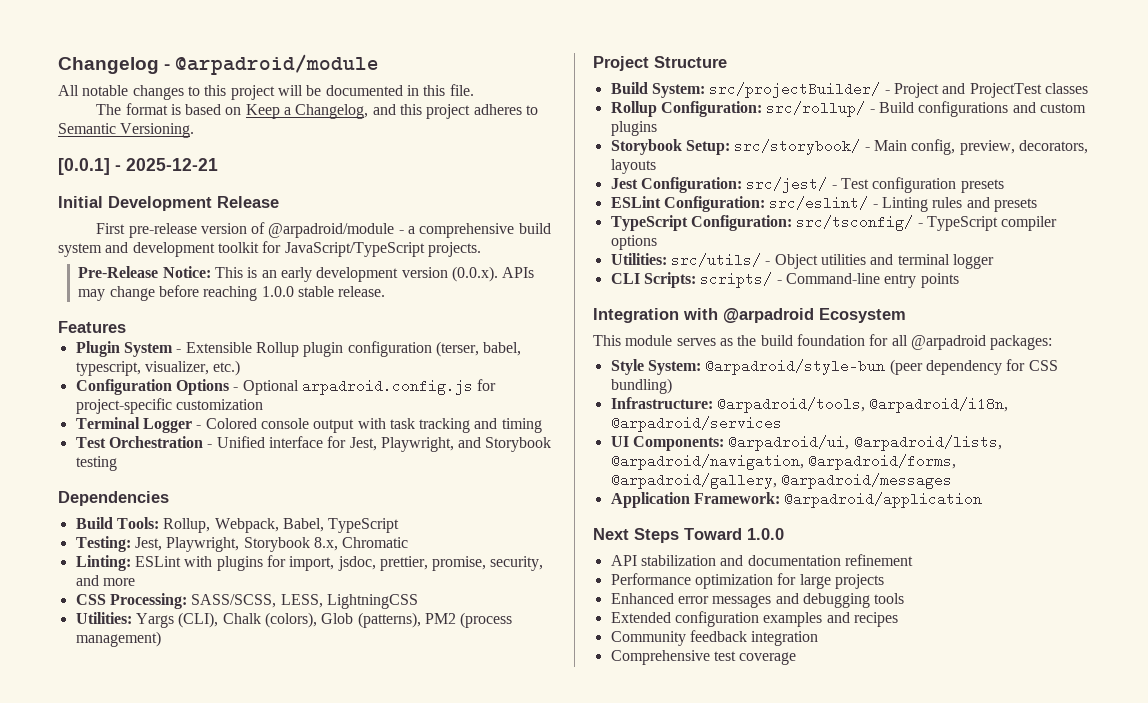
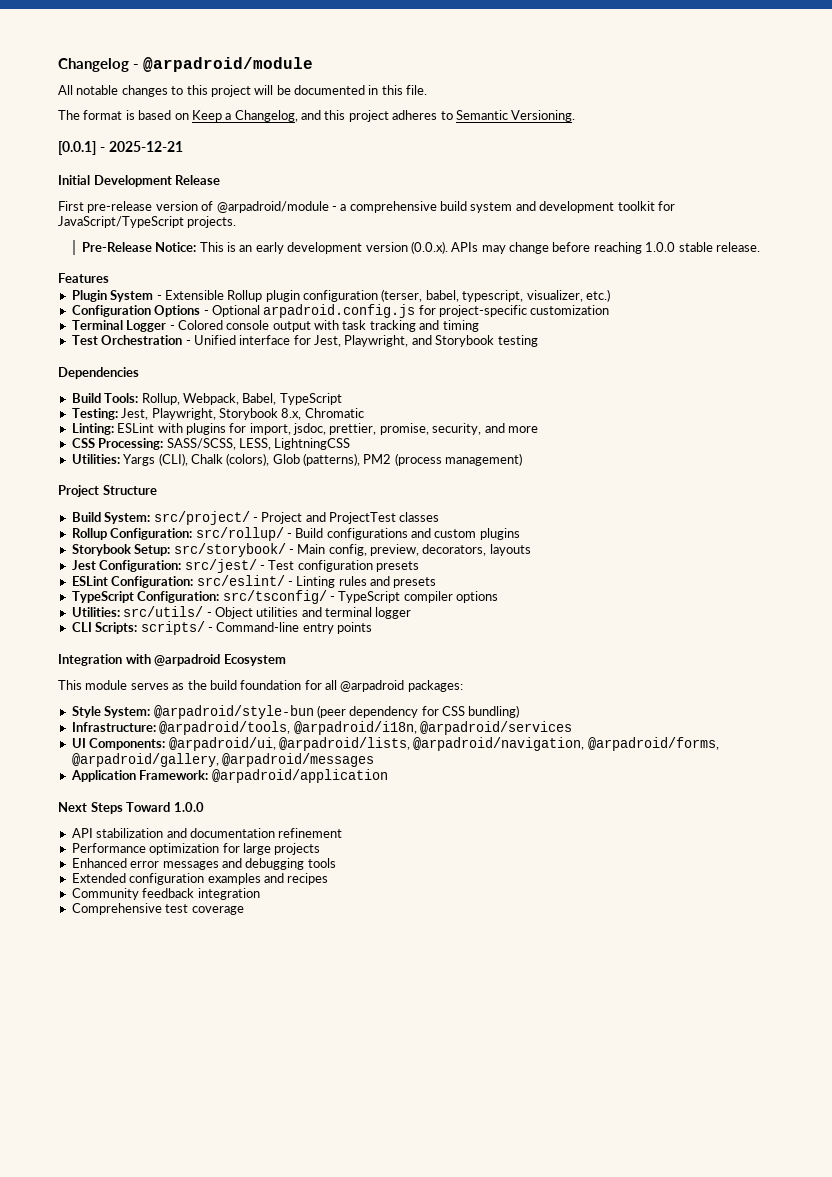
- Build System: src/projectBuilder/ - Project and ProjectTest classes
+ Build System: src/project/ - Project and ProjectTest classes

